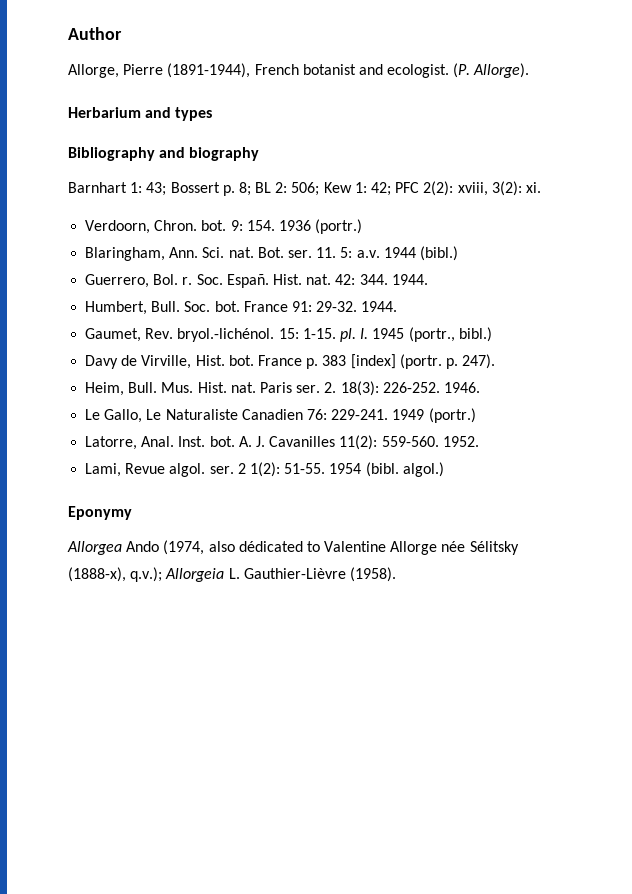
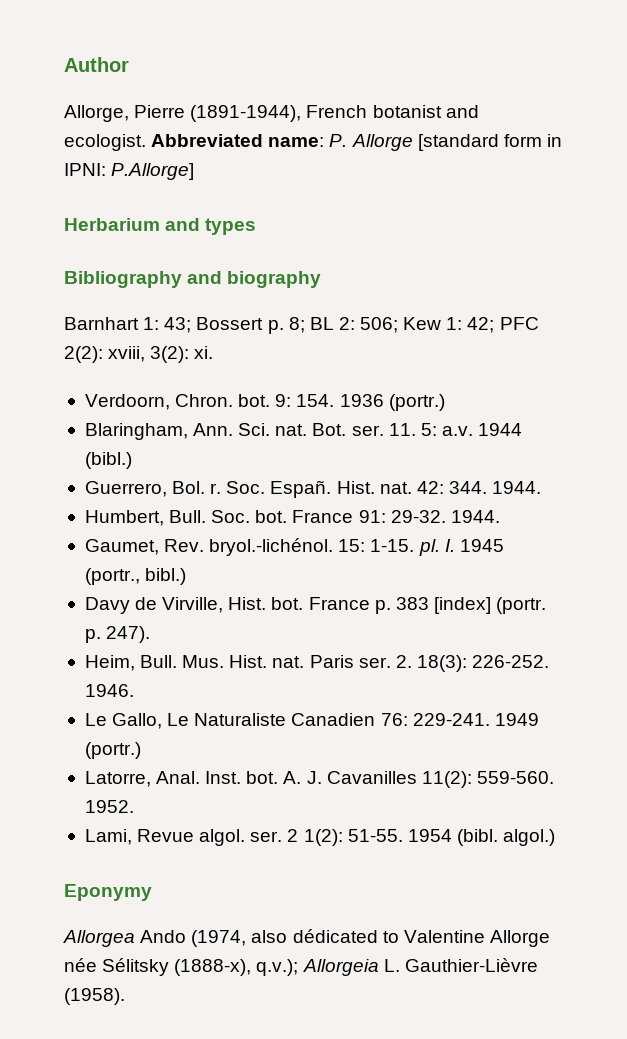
- (P. Allorge).
+ Abbreviated name: P. Allorge [standard form in IPNI: P.Allorge]

